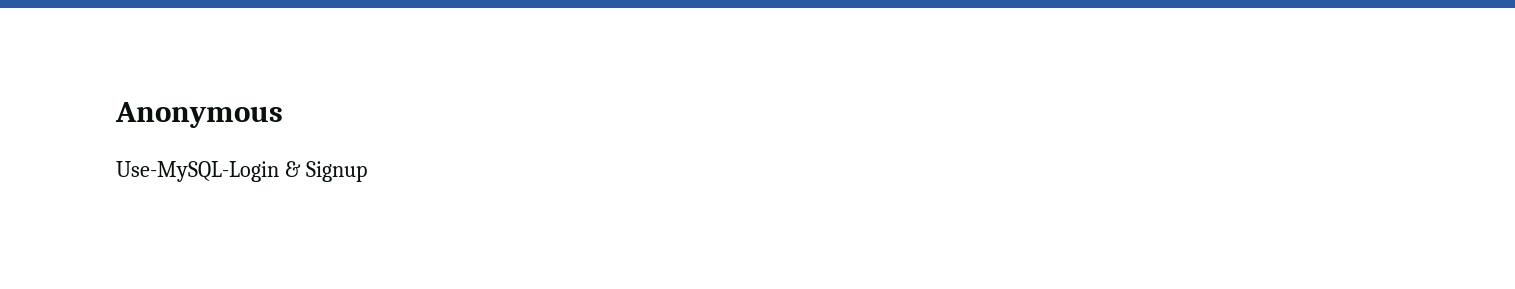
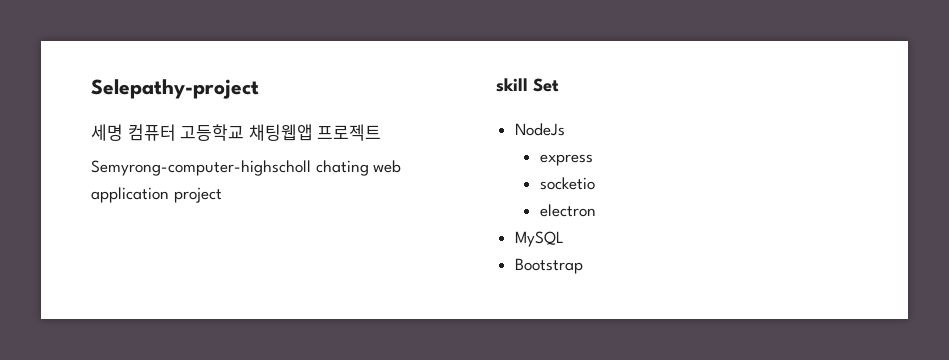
- Anonymous
- Use-MySQL-Login & Signup
+ Selepathy-project
+ 세명 컴퓨터 고등학교 채팅웹앱 프로젝트
+ Semyrong-computer-highscholl chating web application project
+ skill Set
+ NodeJs
+ express
+ socketio
+ electron
+ MySQL
+ Bootstrap

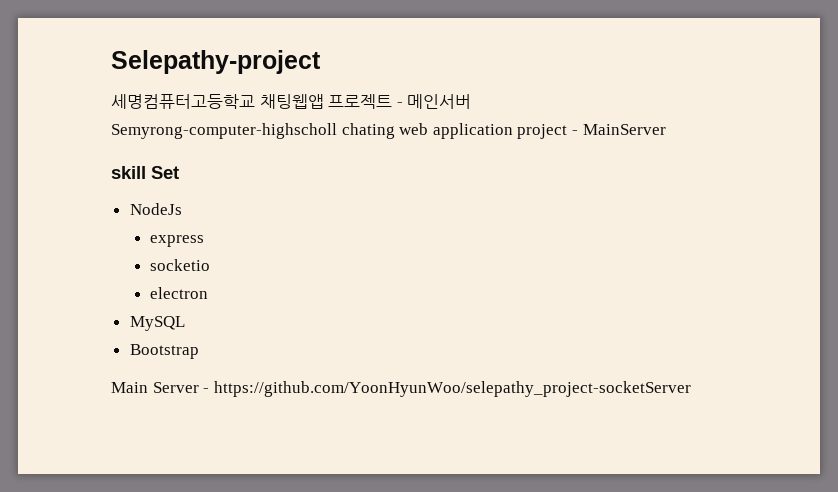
- 세명 컴퓨터 고등학교 채팅웹앱 프로젝트
+ 세명컴퓨터고등학교 채팅웹앱 프로젝트 - 메인서버
- Semyrong-computer-highscholl chating web application project
+ Semyrong-computer-highscholl chating web application project - MainServer
+ Main Server - https://github.com/YoonHyunWoo/selepathy_project-socketServer

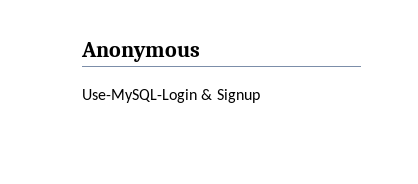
- Selepathy-project
- 세명컴퓨터고등학교 채팅웹앱 프로젝트 - 메인서버
- Semyrong-computer-highscholl chating web application project - MainServer
- skill Set
- NodeJs
- express
- socketio
- electron
- MySQL
- Bootstrap
- Main Server - https://github.com/YoonHyunWoo/selepathy_project-socketServer
+ Anonymous
+ Use-MySQL-Login & Signup

